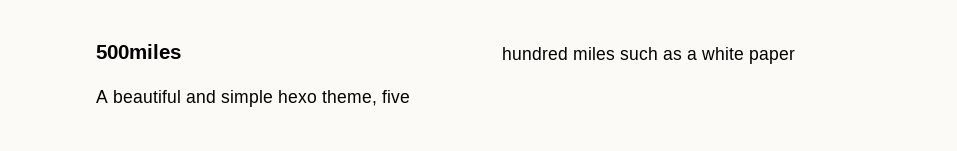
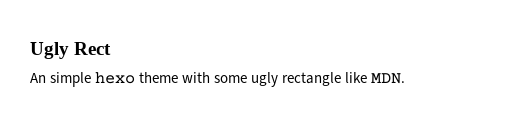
- 500miles
- A beautiful and simple hexo theme, five hundred miles such as a white paper
+ Ugly Rect
+ An simple hexo theme with some ugly rectangle like MDN.

